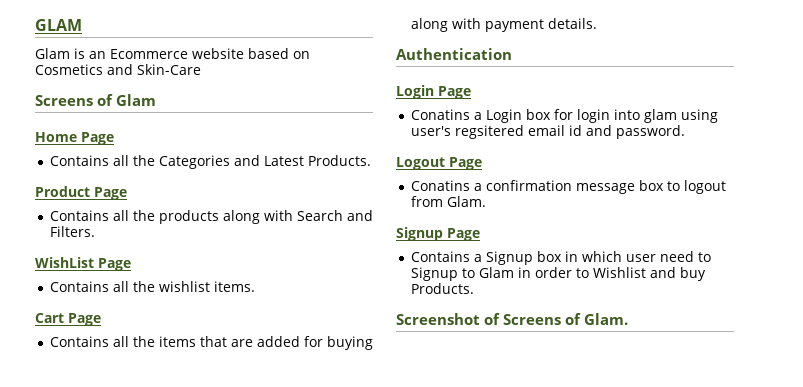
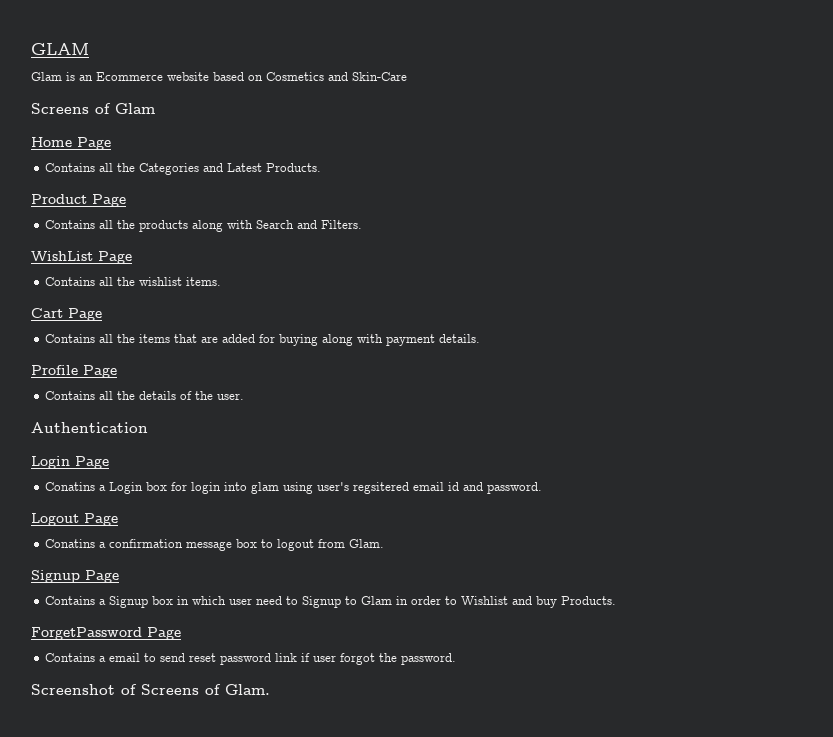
+ Profile Page
+ Contains all the details of the user.
+ ForgetPassword Page
+ Contains a email to send reset password link if user forgot the password.

